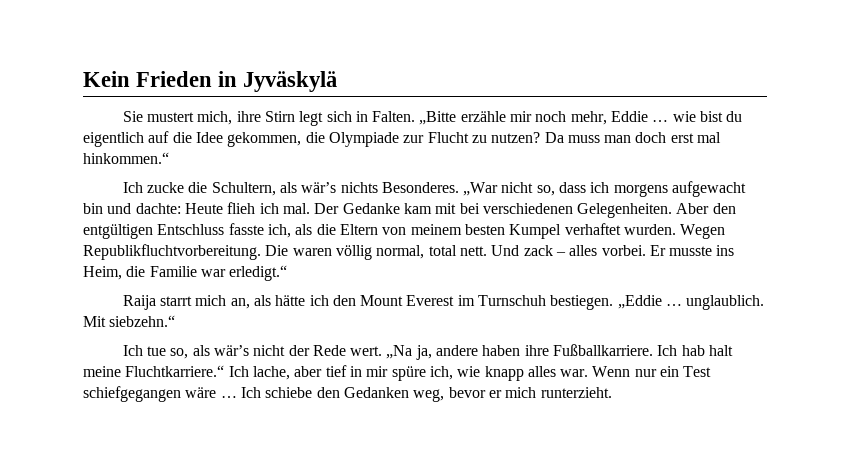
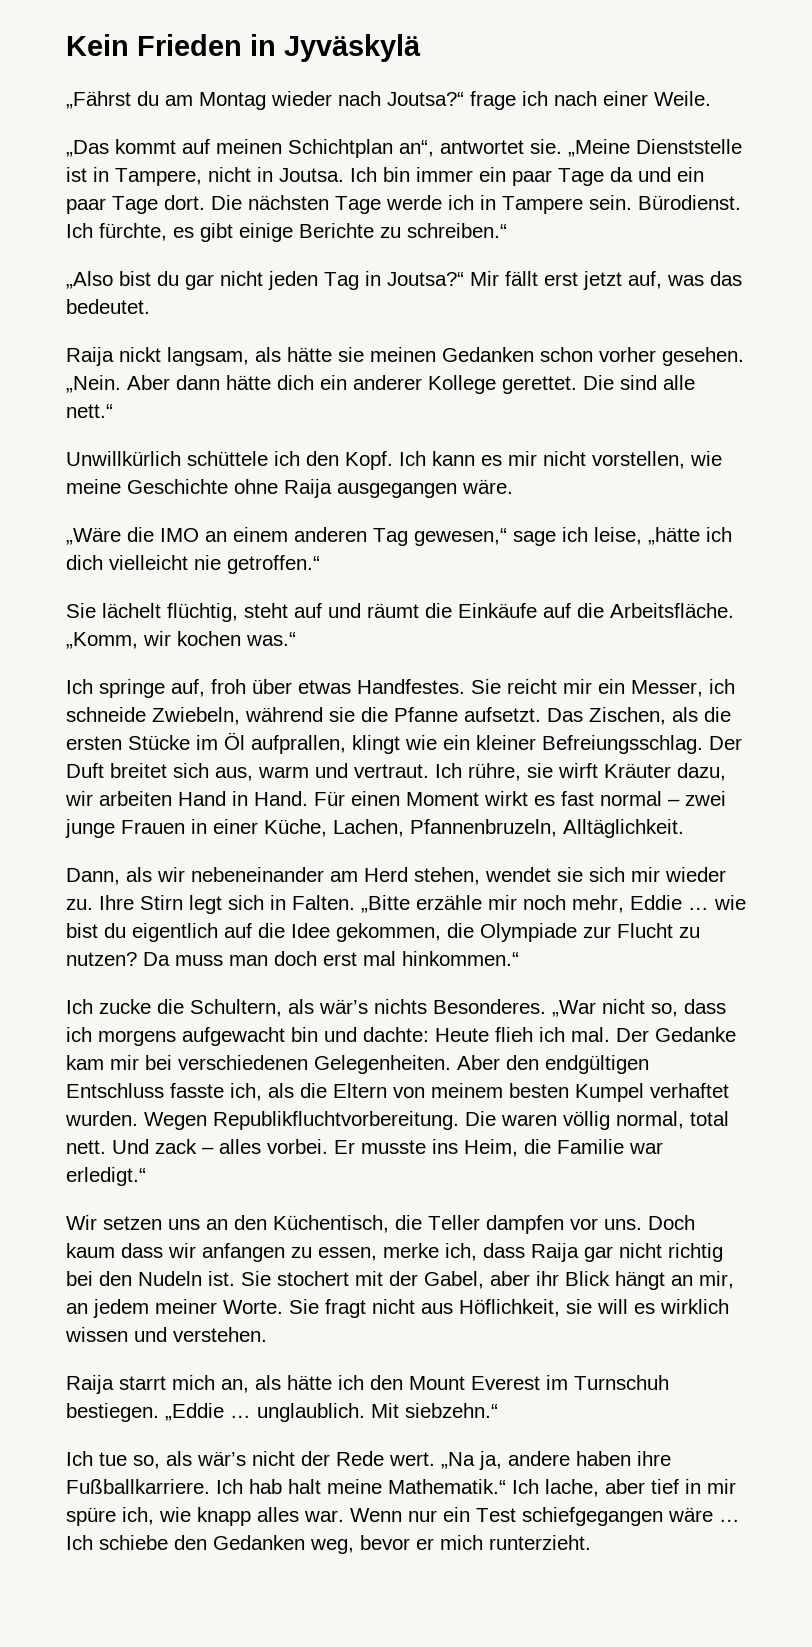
- Sie mustert mich, ihre Stirn legt sich in Falten.
+ „Fährst du am Montag wieder nach Joutsa?“ frage ich nach einer Weile.
+ „Das kommt auf meinen Schichtplan an“, antwortet sie. „Meine Dienststelle ist in Tampere, nicht in Joutsa. Ich bin immer ein paar Tage da und ein paar Tage dort. Die nächsten Tage werde ich in Tampere sein. Bürodienst. Ich fürchte, es gibt einige Berichte zu schreiben.“
+ „Also bist du gar nicht jeden Tag in Joutsa?“ Mir fällt erst jetzt auf, was das bedeutet.
+ Raija nickt langsam, als hätte sie meinen Gedanken schon vorher gesehen. „Nein. Aber dann hätte dich ein anderer Kollege gerettet. Die sind alle nett.“
+ Unwillkürlich schüttele ich den Kopf. Ich kann es mir nicht vorstellen, wie meine Geschichte ohne Raija ausgegangen wäre.
+ „Wäre die IMO an einem anderen Tag gewesen,“ sage ich leise, „hätte ich dich vielleicht nie getroffen.“
+ Sie lächelt flüchtig, steht auf und räumt die Einkäufe auf die Arbeitsfläche. „Komm, wir kochen was.“
+ Ich springe auf, froh über etwas Handfestes. Sie reicht mir ein Messer, ich schneide Zwiebeln, während sie die Pfanne aufsetzt. Das Zischen, als die ersten Stücke im Öl aufprallen, klingt wie ein kleiner Befreiungsschlag. Der Duft breitet sich aus, warm und vertraut. Ich rühre, sie wirft Kräuter dazu, wir arbeiten Hand in Hand. Für einen Moment wirkt es fast normal – zwei junge Frauen in einer Küche, Lachen, Pfannenbruzeln, Alltäglichkeit.
+ Dann, als wir nebeneinander am Herd stehen, wendet sie sich mir wieder zu. Ihre Stirn legt sich in Falten.
- Der Gedanke kam mit bei verschiedenen Gelegenheiten.
+ Der Gedanke kam mir bei verschiedenen Gelegenheiten.
- Aber den entgültigen Entschluss fasste ich, als die Eltern von meinem besten Kumpel verhaftet wurden.
+ Aber den endgültigen Entschluss fasste ich, als die Eltern von meinem besten Kumpel verhaftet wurden.
+ Wir setzen uns an den Küchentisch, die Teller dampfen vor uns. Doch kaum dass wir anfangen zu essen, merke ich, dass Raija gar nicht richtig bei den Nudeln ist. Sie stochert mit der Gabel, aber ihr Blick hängt an mir, an jedem meiner Worte. Sie fragt nicht aus Höflichkeit, sie will es wirklich wissen und verstehen.
- Ich hab halt meine Fluchtkarriere.“ Ich lache, aber tief in mir spüre ich, wie knapp alles war.
+ Ich hab halt meine Mathematik.“ Ich lache, aber tief in mir spüre ich, wie knapp alles war.

